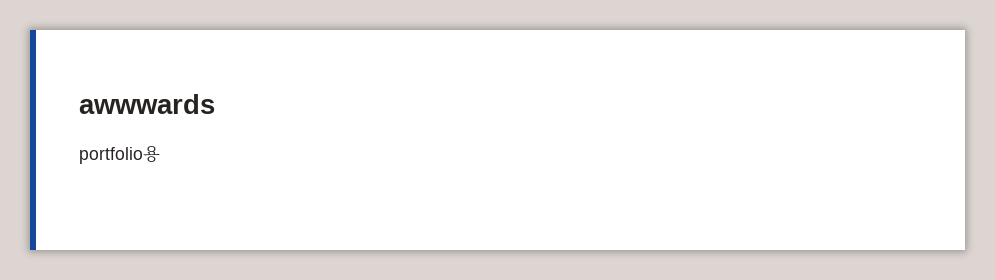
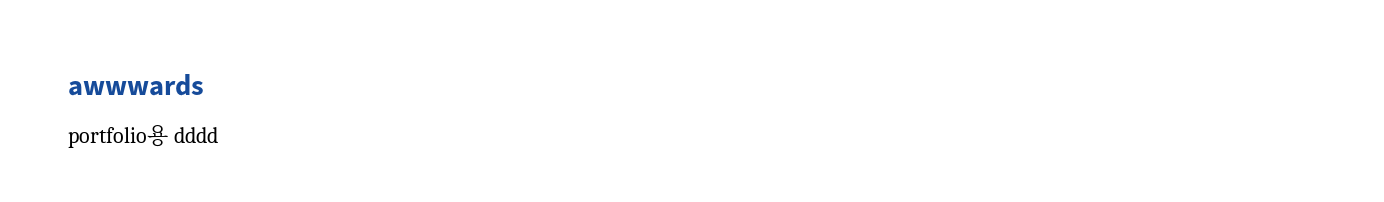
- portfolio용
+ portfolio용 dddd

